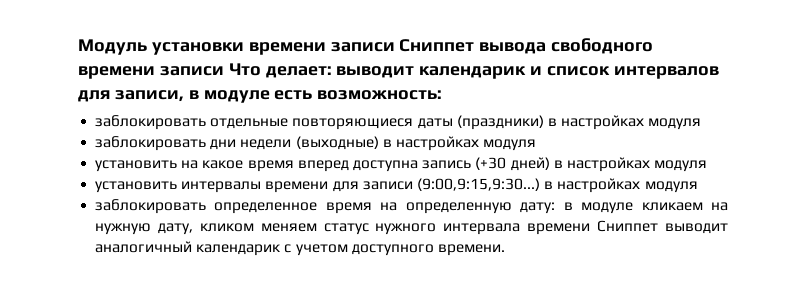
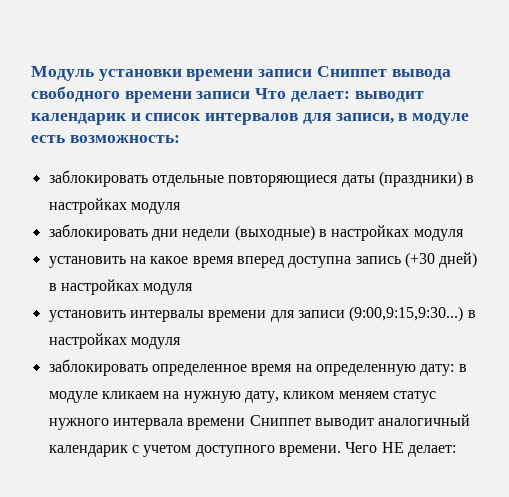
+ Чего НЕ делает:

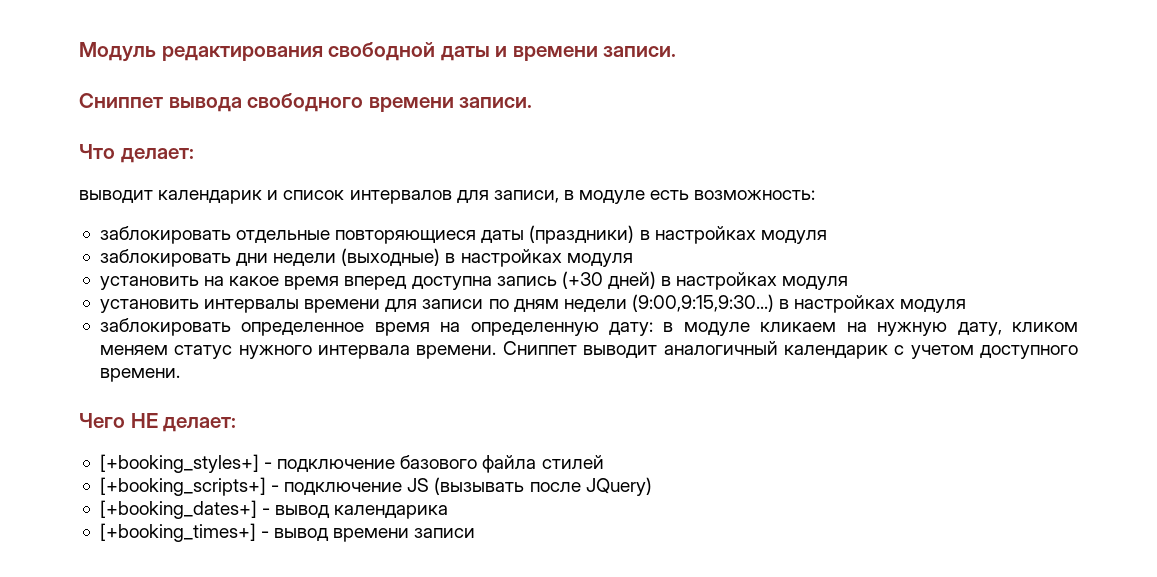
- Модуль установки времени записи Сниппет вывода свободного времени записи Что делает: выводит календарик и список интервалов для записи, в модуле есть возможность:
+ Модуль редактирования свободной даты и времени записи.
+ Сниппет вывода свободного времени записи.
+ Что делает:
+ выводит календарик и список интервалов для записи, в модуле есть возможность:
- установить интервалы времени для записи (9:00,9:15,9:30...) в настройках модуля
+ установить интервалы времени для записи по дням недели (9:00,9:15,9:30...) в настройках модуля
- заблокировать определенное время на определенную дату: в модуле кликаем на нужную дату, кликом меняем статус нужного интервала времени Сниппет выводит аналогичный календарик с учетом доступного времени. Чего НЕ делает:
+ заблокировать определенное время на определенную дату: в модуле кликаем на нужную дату, кликом меняем статус нужного интервала времени. Сниппет выводит аналогичный календарик с учетом доступного времени.
+ Чего НЕ делает:
+ [+booking_styles+] - подключение базового файла стилей
+ [+booking_scripts+] - подключение JS (вызывать после JQuery)
+ [+booking_dates+] - вывод календарика
+ [+booking_times+] - вывод времени записи

